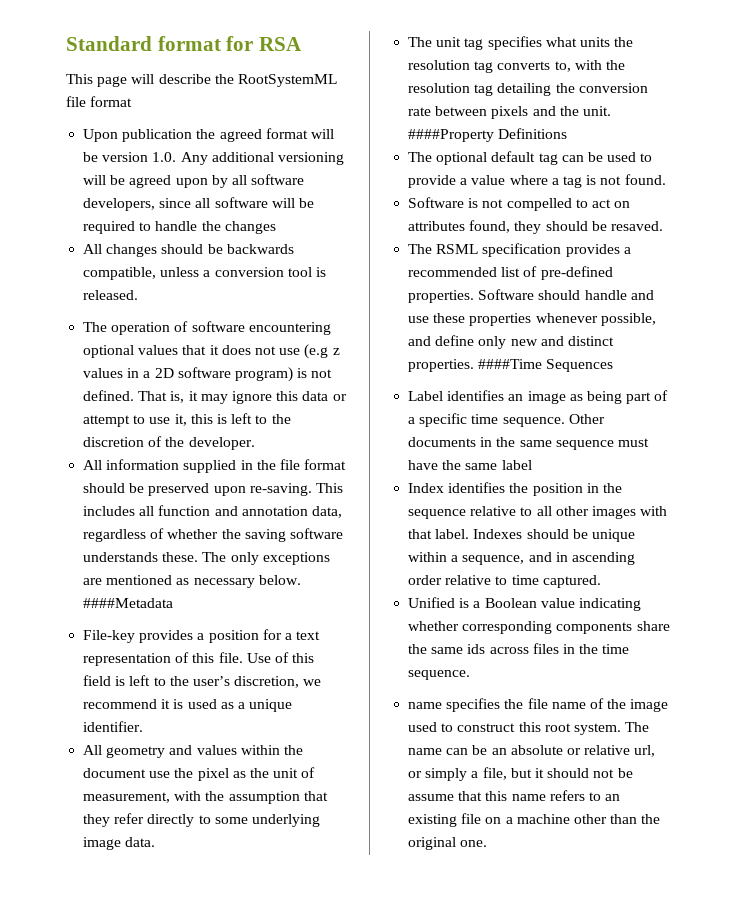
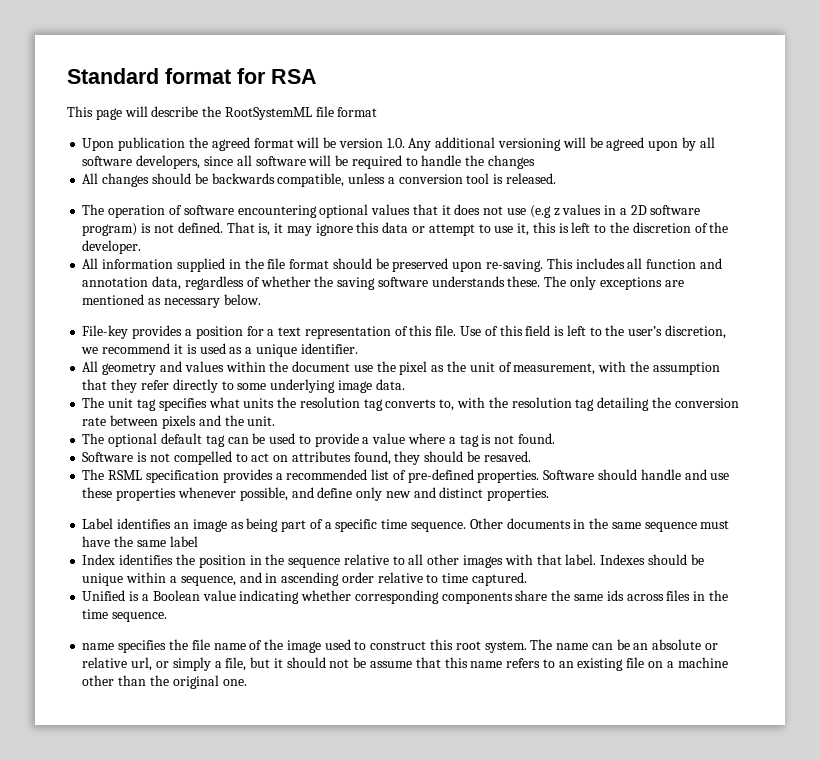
- ####Metadata
- ####Property Definitions
- ####Time Sequences

